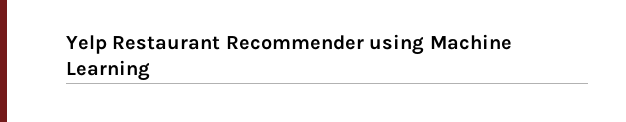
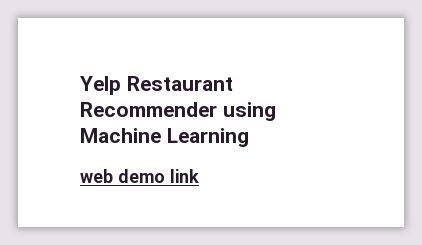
+ web demo link

